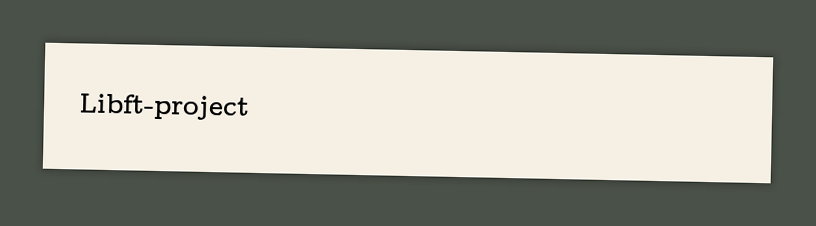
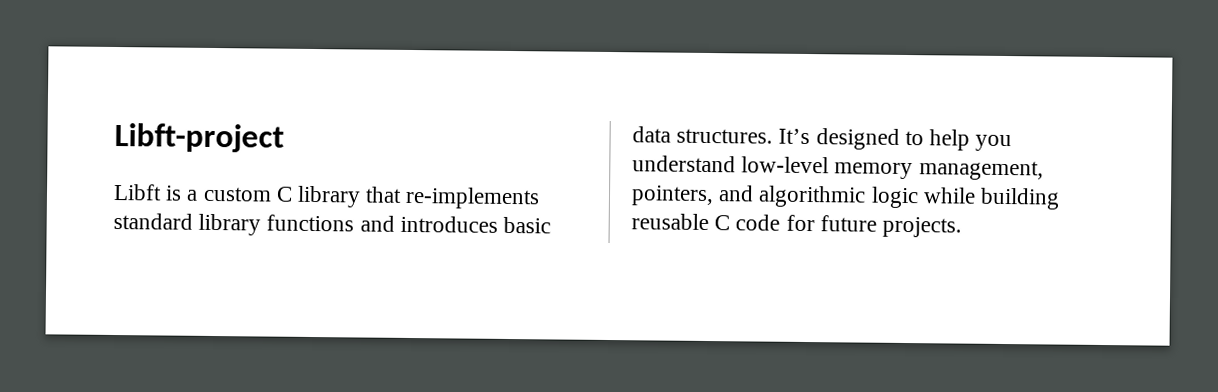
+ Libft is a custom C library that re-implements standard library functions and introduces basic data structures. It’s designed to help you understand low-level memory management, pointers, and algorithmic logic while building reusable C code for future projects.

